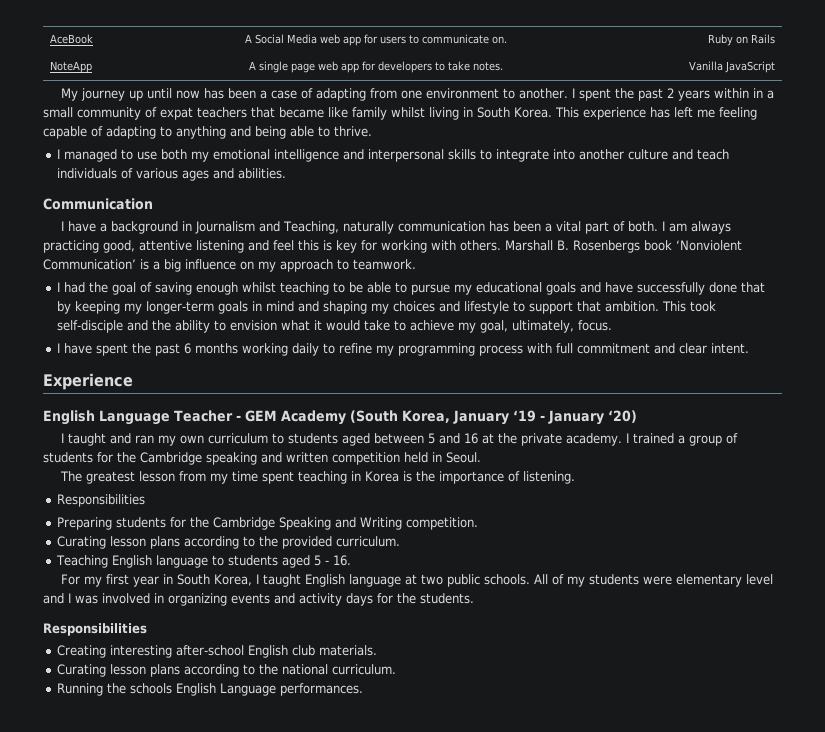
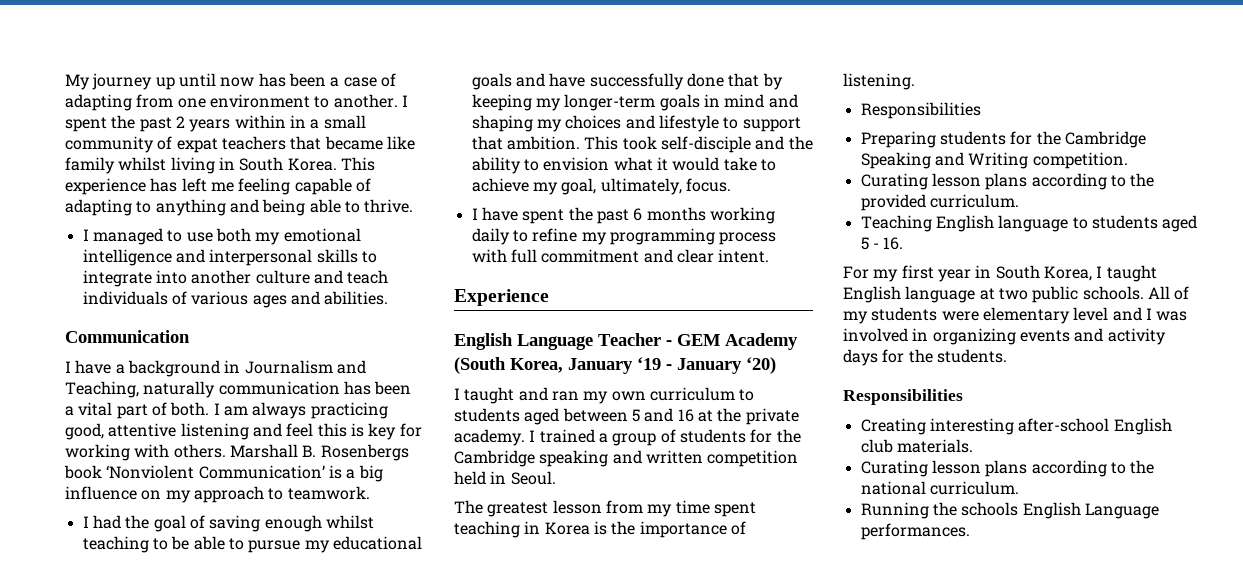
- AceBook | A Social Media web app for users to communicate on. | Ruby on Rails
- NoteApp | A single page web app for developers to take notes. | Vanilla JavaScript

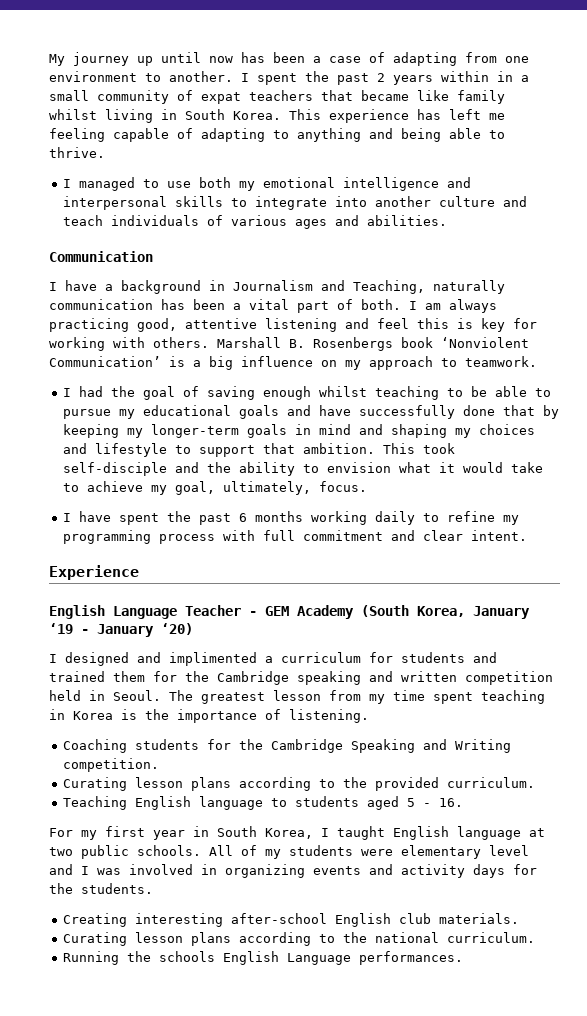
- I taught and ran my own curriculum to students aged between 5 and 16 at the private academy. I trained a group of students for the Cambridge speaking and written competition held in Seoul.
- The greatest lesson from my time spent teaching in Korea is the importance of listening.
- Responsibilities
- Preparing students for the Cambridge Speaking and Writing competition.
+ I designed and implimented a curriculum for students and trained them for the Cambridge speaking and written competition held in Seoul. The greatest lesson from my time spent teaching in Korea is the importance of listening.
+ Coaching students for the Cambridge Speaking and Writing competition.
  All of my students were elementary level and I was involved in organizing events and activity days for the students.
- Responsibilities

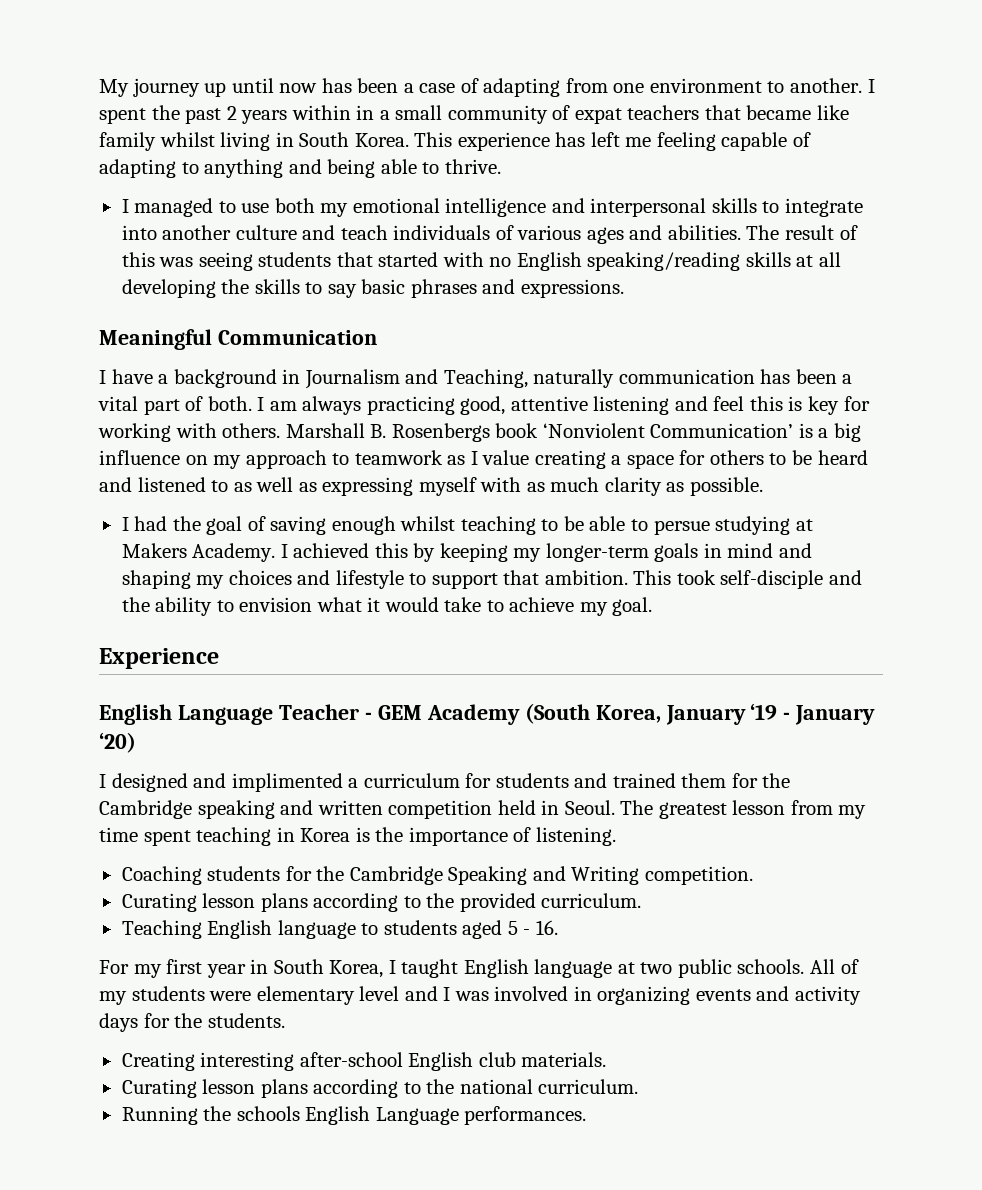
- I managed to use both my emotional intelligence and interpersonal skills to integrate into another culture and teach individuals of various ages and abilities.
- Communication
+ I managed to use both my emotional intelligence and interpersonal skills to integrate into another culture and teach individuals of various ages and abilities. The result of this was seeing students that started with no English speaking/reading skills at all developing the skills to say basic phrases and expressions.
+ Meaningful Communication
- Marshall B. Rosenbergs book ‘Nonviolent Communication’ is a big influence on my approach to teamwork.
+ Marshall B. Rosenbergs book ‘Nonviolent Communication’ is a big influence on my approach to teamwork as I value creating a space for others to be heard and listened to as well as expressing myself with as much clarity as possible.
- I had the goal of saving enough whilst teaching to be able to pursue my educational goals and have successfully done that by keeping my longer-term goals in mind and shaping my choices and lifestyle to support that ambition.
+ I had the goal of saving enough whilst teaching to be able to persue studying at Makers Academy. I achieved this by keeping my longer-term goals in mind and shaping my choices and lifestyle to support that ambition.
- This took self-disciple and the ability to envision what it would take to achieve my goal, ultimately, focus.
- I have spent the past 6 months working daily to refine my programming process with full commitment and clear intent.
+ This took self-disciple and the ability to envision what it would take to achieve my goal.

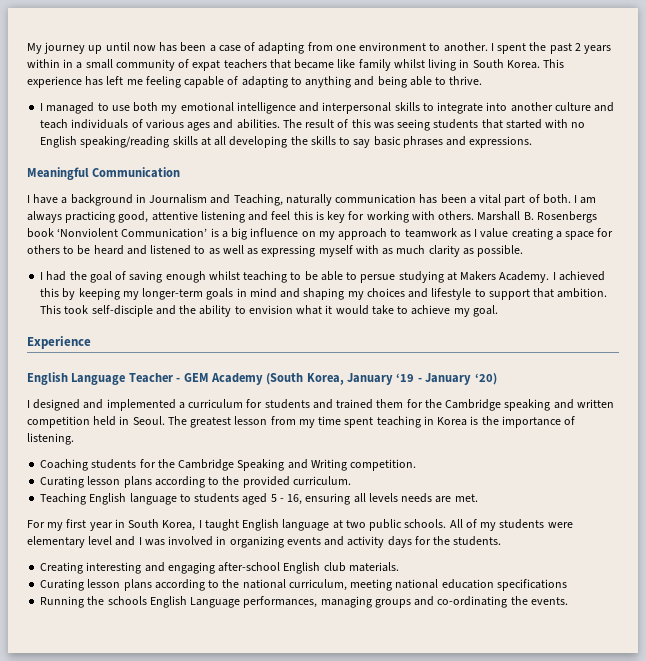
- I designed and implimented a curriculum for students and trained them for the Cambridge speaking and written competition held in Seoul.
+ I designed and implemented a curriculum for students and trained them for the Cambridge speaking and written competition held in Seoul.
- Teaching English language to students aged 5 - 16.
+ Teaching English language to students aged 5 - 16, ensuring all levels needs are met.
- Creating interesting after-school English club materials.
+ Creating interesting and engaging after-school English club materials.
- Curating lesson plans according to the national curriculum.
+ Curating lesson plans according to the national curriculum, meeting national education specifications
- Running the schools English Language performances.
+ Running the schools English Language performances, managing groups and co-ordinating the events.

